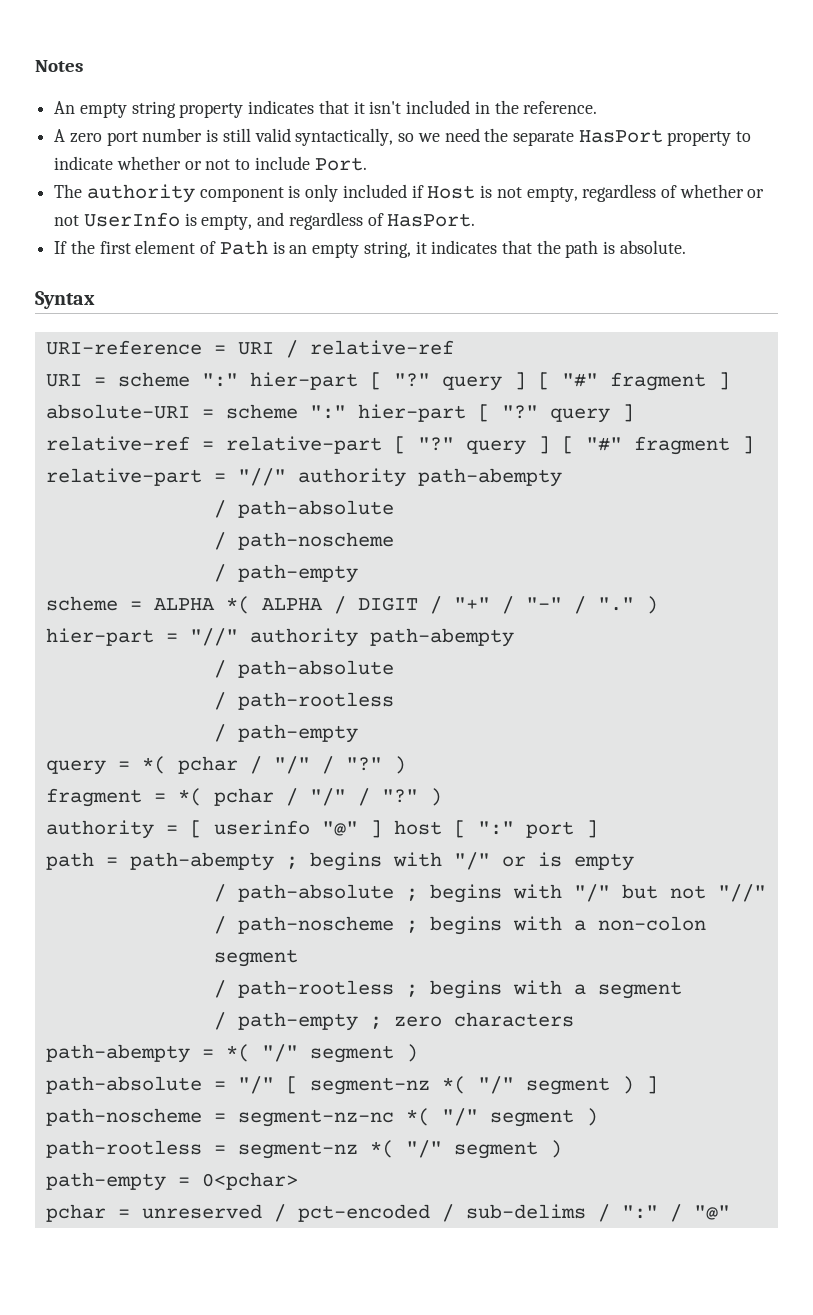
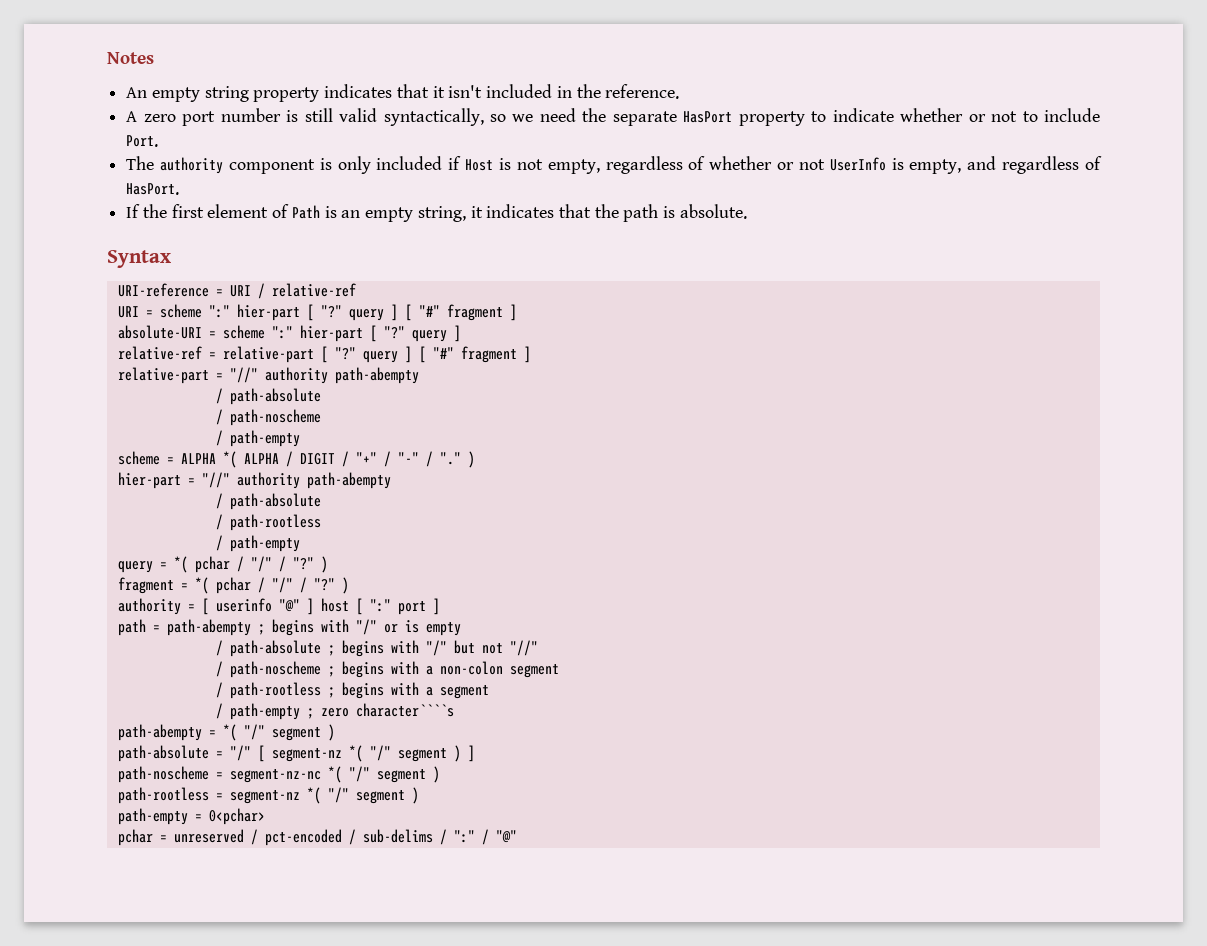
- / path-empty ; zero characters
+ / path-empty ; zero character````s

